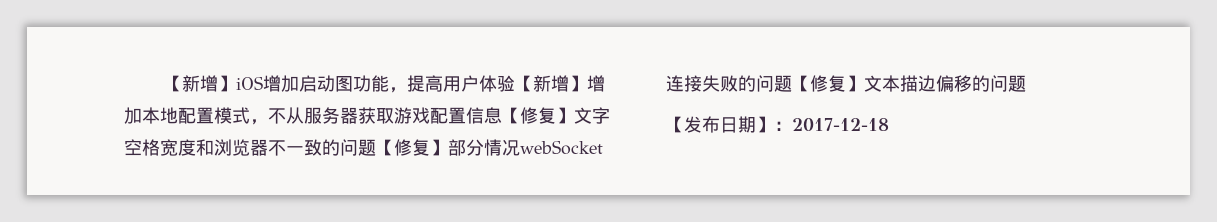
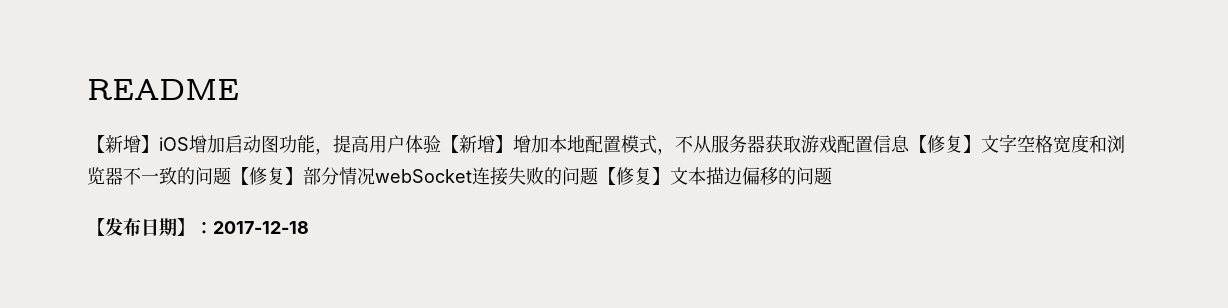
+ README

